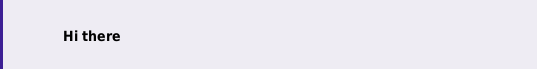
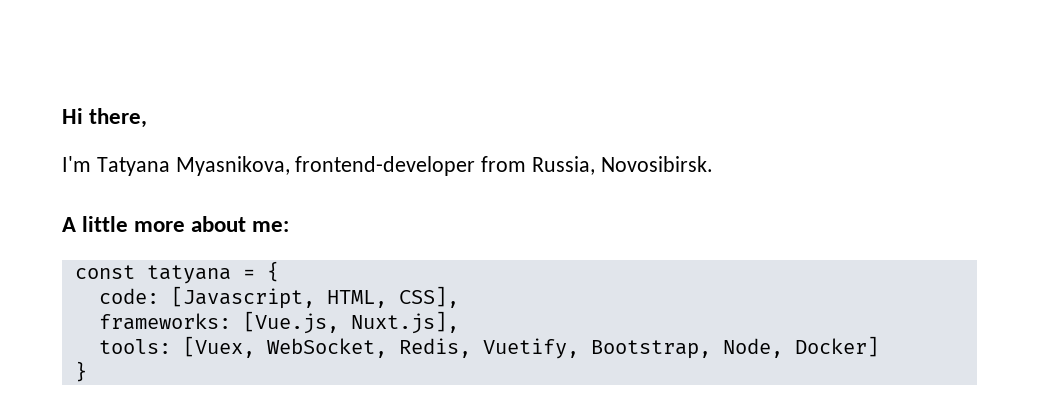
- Hi there
+ Hi there,
+ I'm Tatyana Myasnikova, frontend-developer from Russia, Novosibirsk.
+ A little more about me:
+ const tatyana = {
+ code: [Javascript, HTML, CSS],
+ frameworks: [Vue.js, Nuxt.js],
+ tools: [Vuex, WebSocket, Redis, Vuetify, Bootstrap, Node, Docker]
+ }

